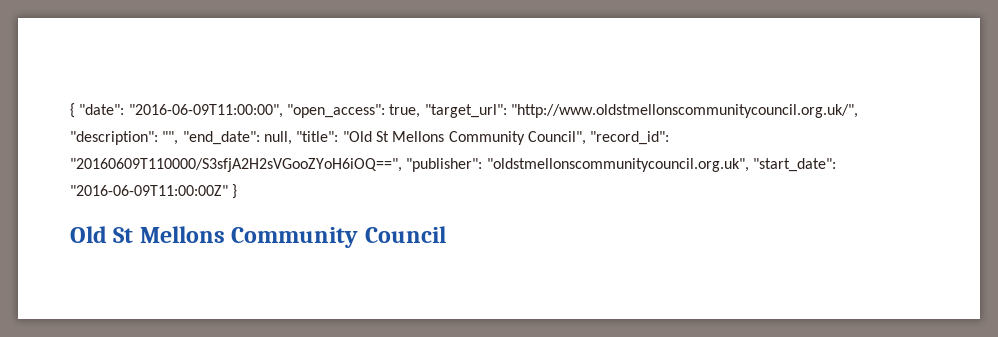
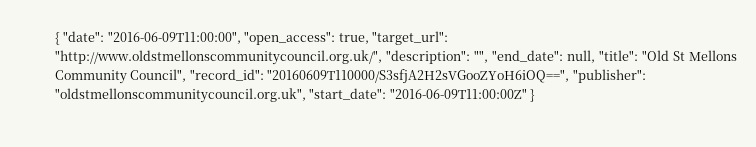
- Old St Mellons Community Council

